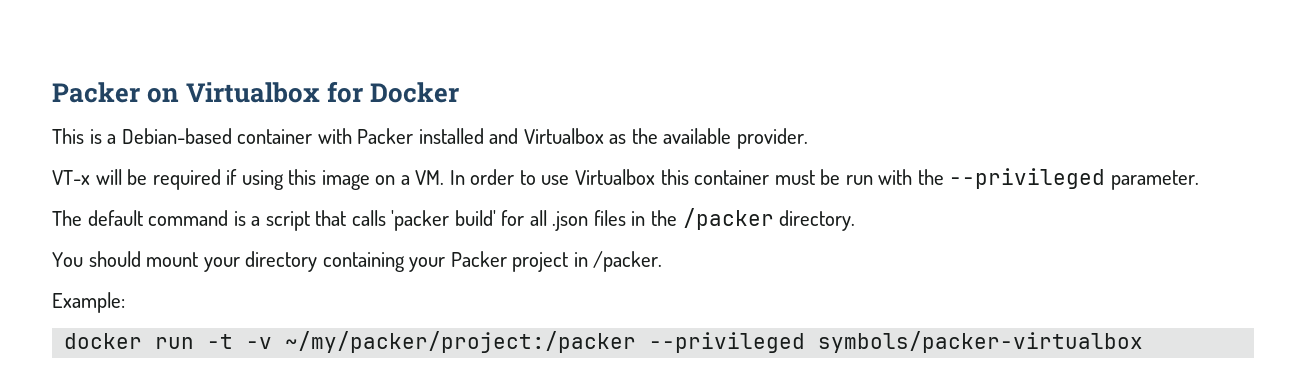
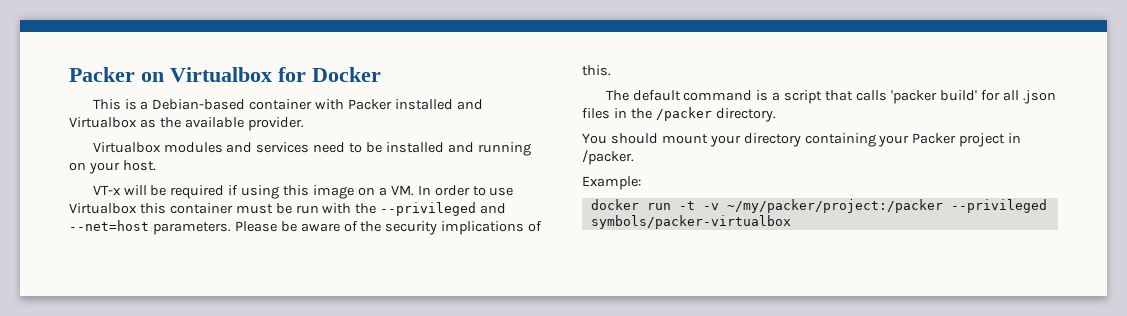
+ Virtualbox modules and services need to be installed and running on your host.
- VT-x will be required if using this image on a VM. In order to use Virtualbox this container must be run with the --privileged parameter.
+ VT-x will be required if using this image on a VM. In order to use Virtualbox this container must be run with the --privileged and --net=host parameters. Please be aware of the security implications of this.

